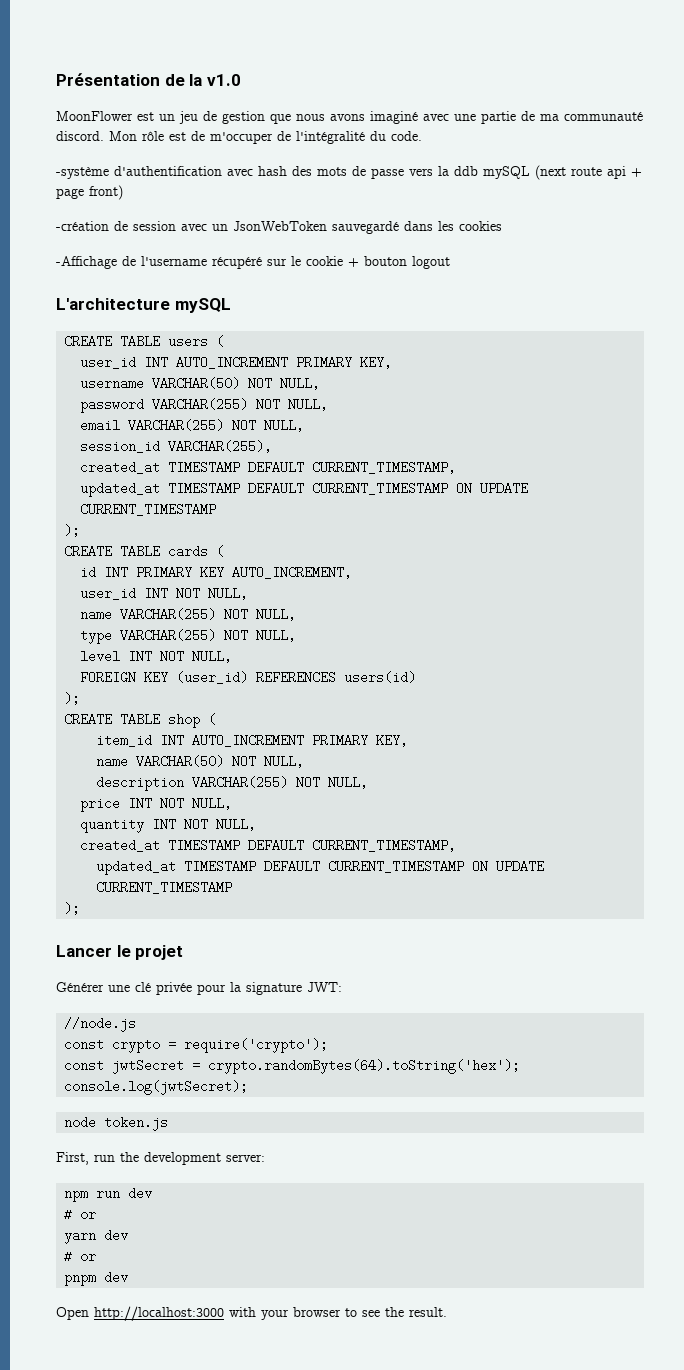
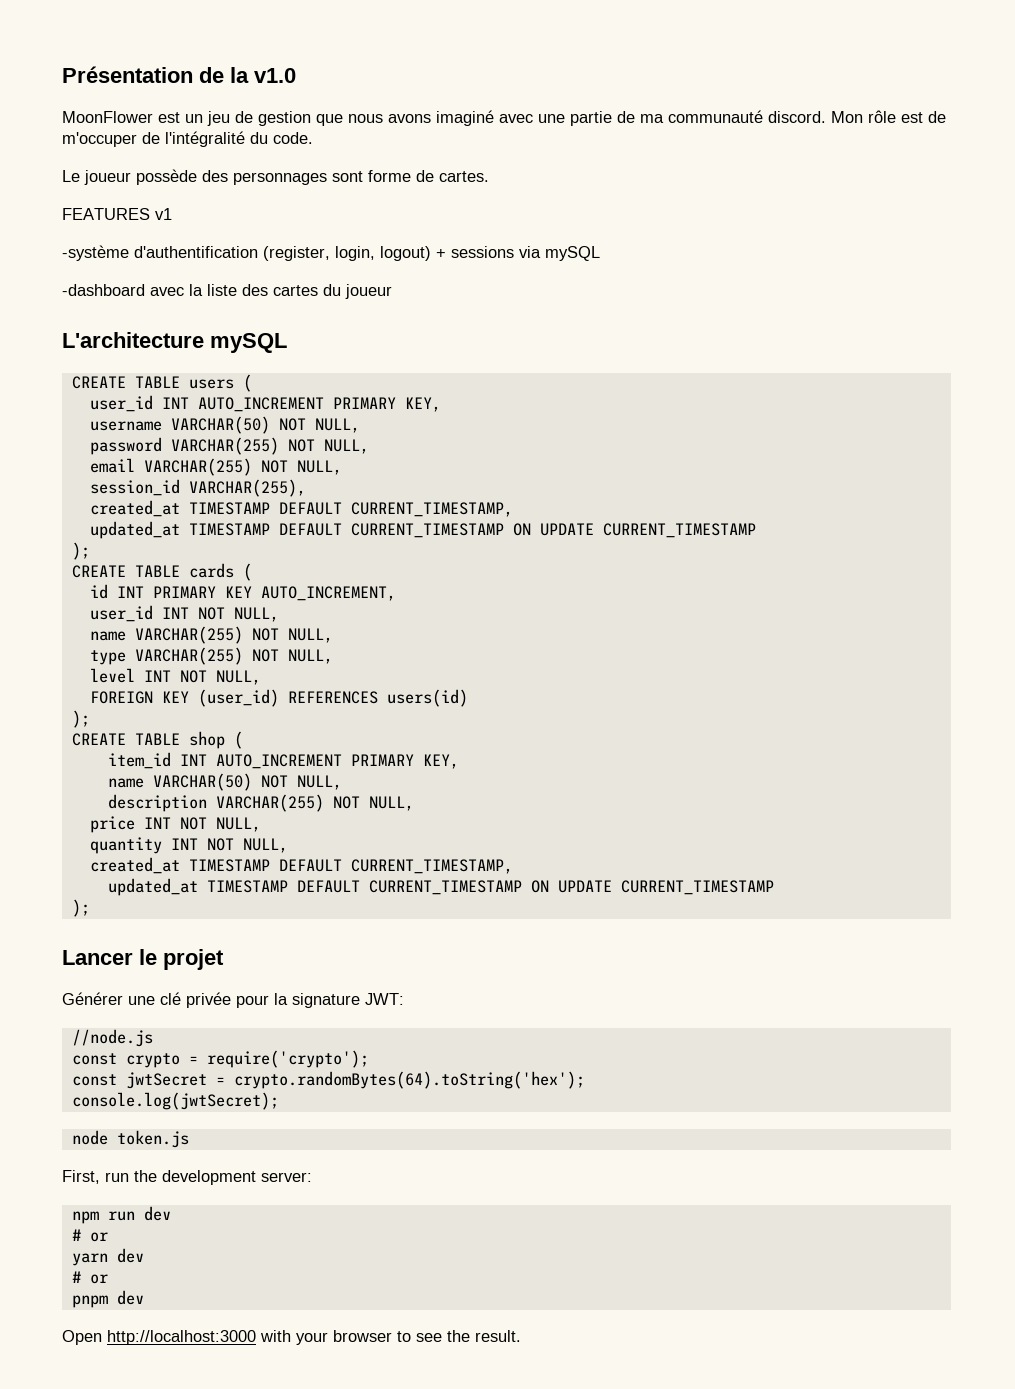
- -système d'authentification avec hash des mots de passe vers la ddb mySQL (next route api + page front)
- -création de session avec un JsonWebToken sauvegardé dans les cookies
- -Affichage de l'username récupéré sur le cookie + bouton logout
+ Le joueur possède des personnages sont forme de cartes.
+ FEATURES v1
+ -système d'authentification (register, login, logout) + sessions via mySQL
+ -dashboard avec la liste des cartes du joueur

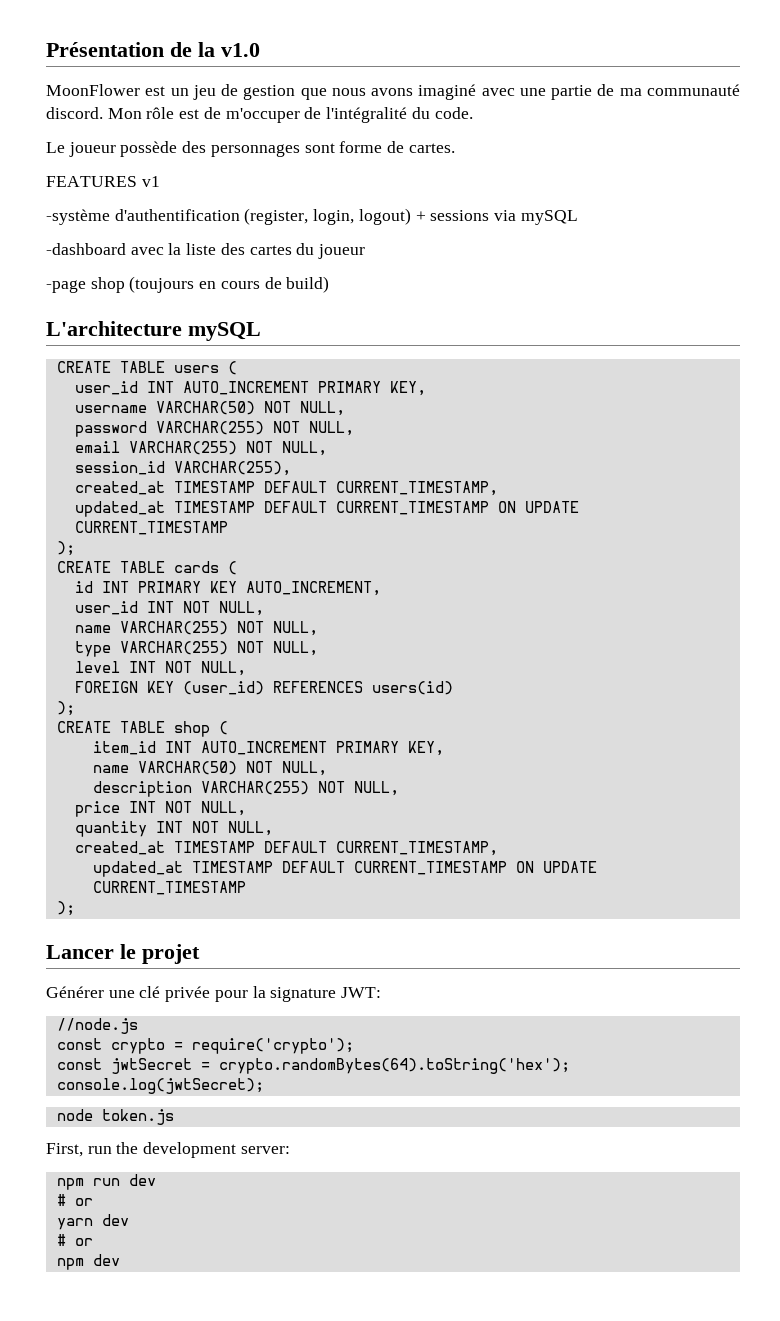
+ -page shop (toujours en cours de build)
- pnpm dev
- Open http://localhost:3000 with your browser to see the result.
+ npm dev

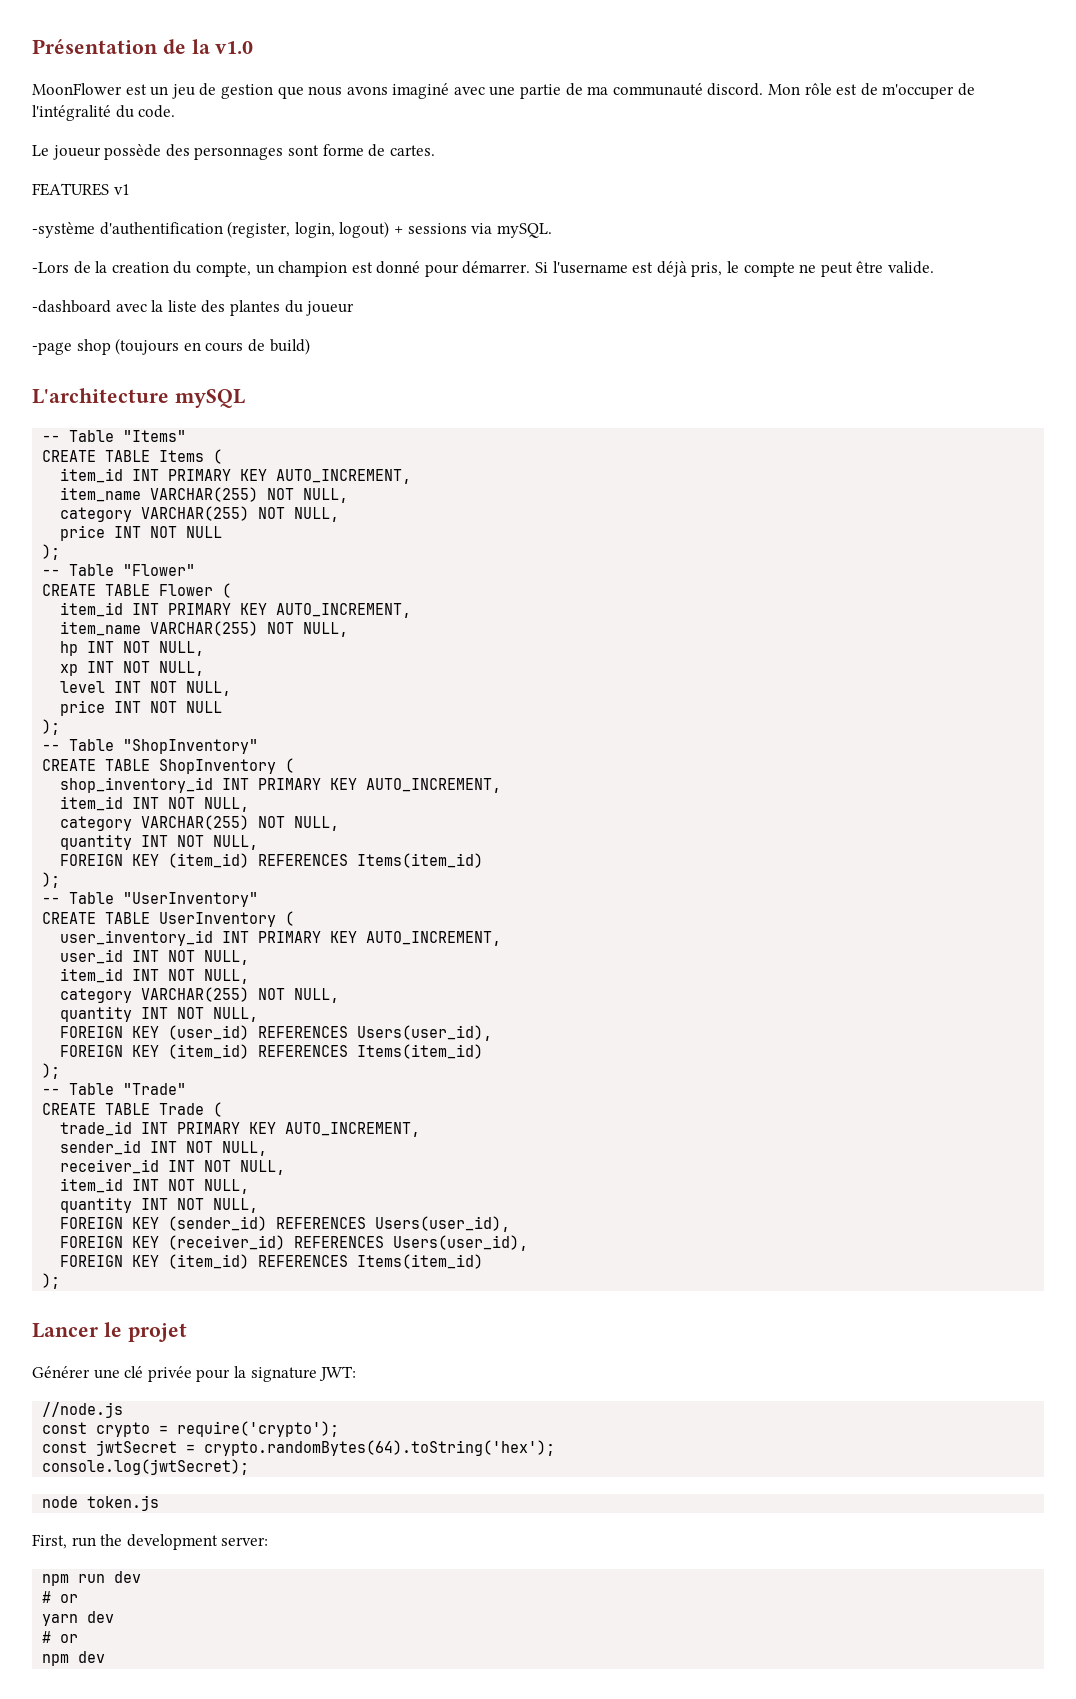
- -système d'authentification (register, login, logout) + sessions via mySQL
+ -système d'authentification (register, login, logout) + sessions via mySQL.
+ -Lors de la creation du compte, un champion est donné pour démarrer. Si l'username est déjà pris, le compte ne peut être valide.
- -dashboard avec la liste des cartes du joueur
+ -dashboard avec la liste des plantes du joueur
- CREATE TABLE users (
- user_id INT AUTO_INCREMENT PRIMARY KEY,
- username VARCHAR(50) NOT NULL,
- password VARCHAR(255) NOT NULL,
- email VARCHAR(255) NOT NULL,
- session_id VARCHAR(255),
- created_at TIMESTAMP DEFAULT CURRENT_TIMESTAMP,
- updated_at TIMESTAMP DEFAULT CURRENT_TIMESTAMP ON UPDATE CURRENT_TIMESTAMP
+ -- Table "Items"
+ CREATE TABLE Items (
+ item_id INT PRIMARY KEY AUTO_INCREMENT,
+ item_name VARCHAR(255) NOT NULL,
+ category VARCHAR(255) NOT NULL,
+ price INT NOT NULL
  );
- CREATE TABLE cards (
- id INT PRIMARY KEY AUTO_INCREMENT,
+ -- Table "Flower"
+ CREATE TABLE Flower (
+ item_id INT PRIMARY KEY AUTO_INCREMENT,
+ item_name VARCHAR(255) NOT NULL,
+ hp INT NOT NULL,
+ xp INT NOT NULL,
+ level INT NOT NULL,
+ price INT NOT NULL
+ );
+ -- Table "ShopInventory"
+ CREATE TABLE ShopInventory (
+ shop_inventory_id INT PRIMARY KEY AUTO_INCREMENT,
+ item_id INT NOT NULL,
+ category VARCHAR(255) NOT NULL,
+ quantity INT NOT NULL,
+ FOREIGN KEY (item_id) REFERENCES Items(item_id)
+ );
+ -- Table "UserInventory"
+ CREATE TABLE UserInventory (
+ user_inventory_id INT PRIMARY KEY AUTO_INCREMENT,
  user_id INT NOT NULL,
- name VARCHAR(255) NOT NULL,
- type VARCHAR(255) NOT NULL,
- level INT NOT NULL,
+ item_id INT NOT NULL,
+ category VARCHAR(255) NOT NULL,
+ quantity INT NOT NULL,
- FOREIGN KEY (user_id) REFERENCES users(id)
+ FOREIGN KEY (user_id) REFERENCES Users(user_id),
+ FOREIGN KEY (item_id) REFERENCES Items(item_id)
  );
- CREATE TABLE shop (
- item_id INT AUTO_INCREMENT PRIMARY KEY,
- name VARCHAR(50) NOT NULL,
- description VARCHAR(255) NOT NULL,
- price INT NOT NULL,
+ -- Table "Trade"
+ CREATE TABLE Trade (
+ trade_id INT PRIMARY KEY AUTO_INCREMENT,
+ sender_id INT NOT NULL,
+ receiver_id INT NOT NULL,
+ item_id INT NOT NULL,
  quantity INT NOT NULL,
- created_at TIMESTAMP DEFAULT CURRENT_TIMESTAMP,
- updated_at TIMESTAMP DEFAULT CURRENT_TIMESTAMP ON UPDATE CURRENT_TIMESTAMP
+ FOREIGN KEY (sender_id) REFERENCES Users(user_id),
+ FOREIGN KEY (receiver_id) REFERENCES Users(user_id),
+ FOREIGN KEY (item_id) REFERENCES Items(item_id)

